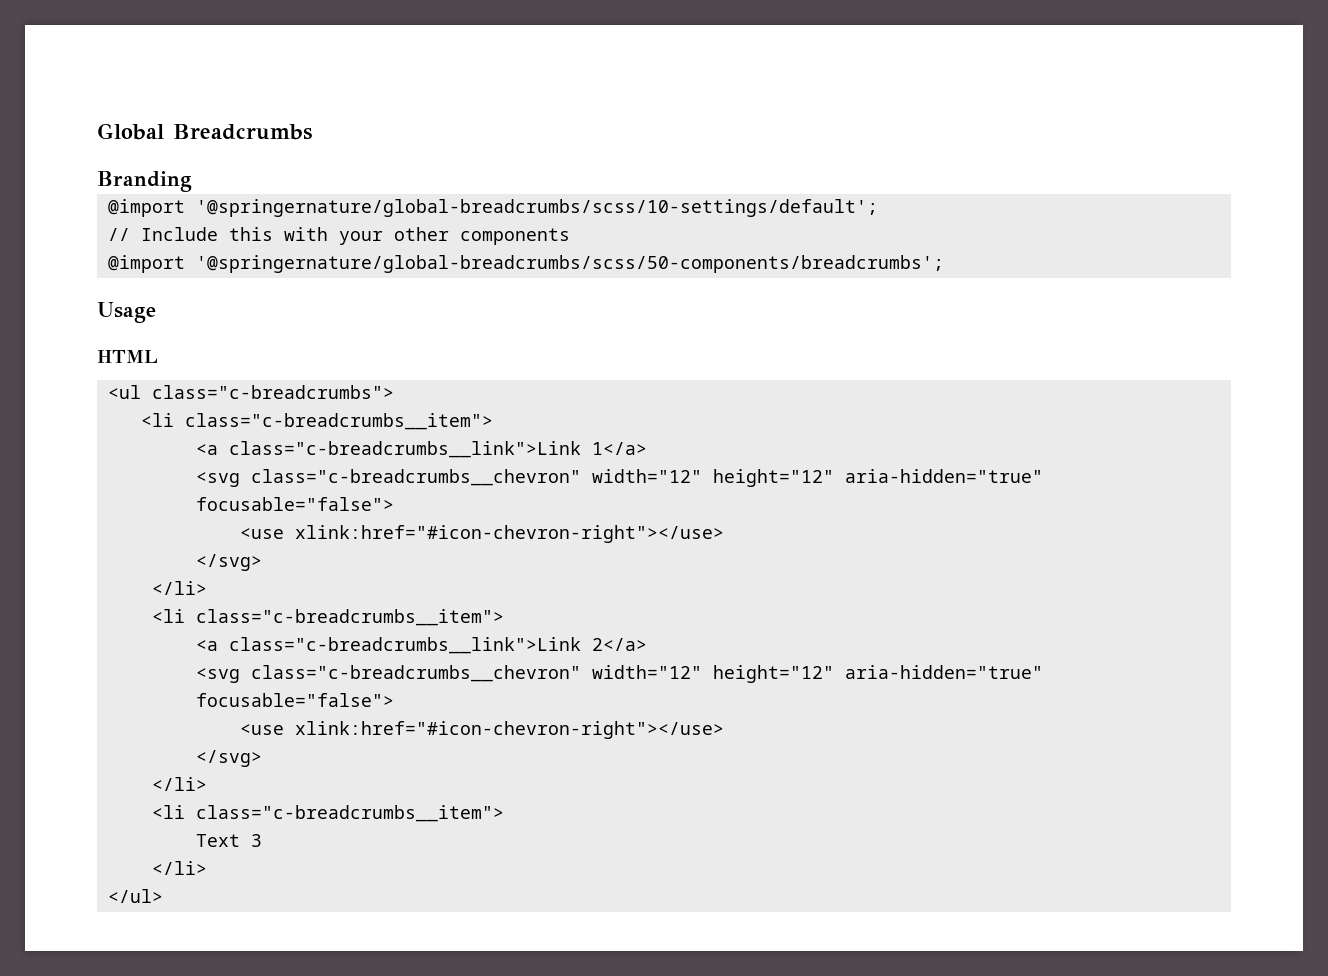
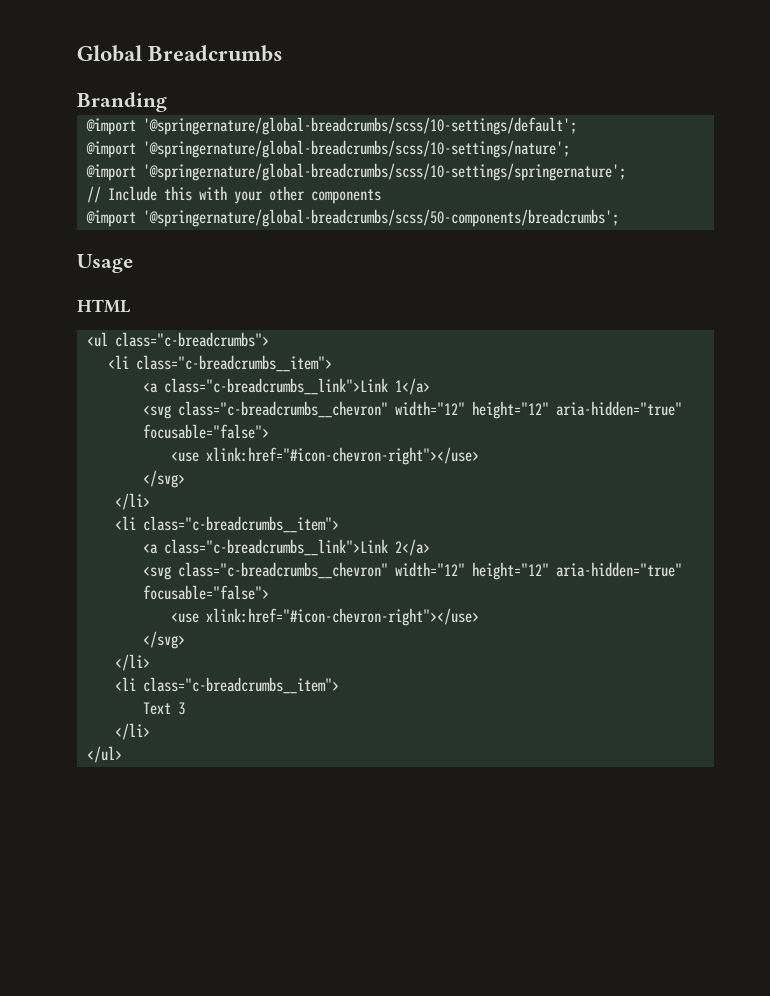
+ @import '@springernature/global-breadcrumbs/scss/10-settings/nature';
+ @import '@springernature/global-breadcrumbs/scss/10-settings/springernature';

